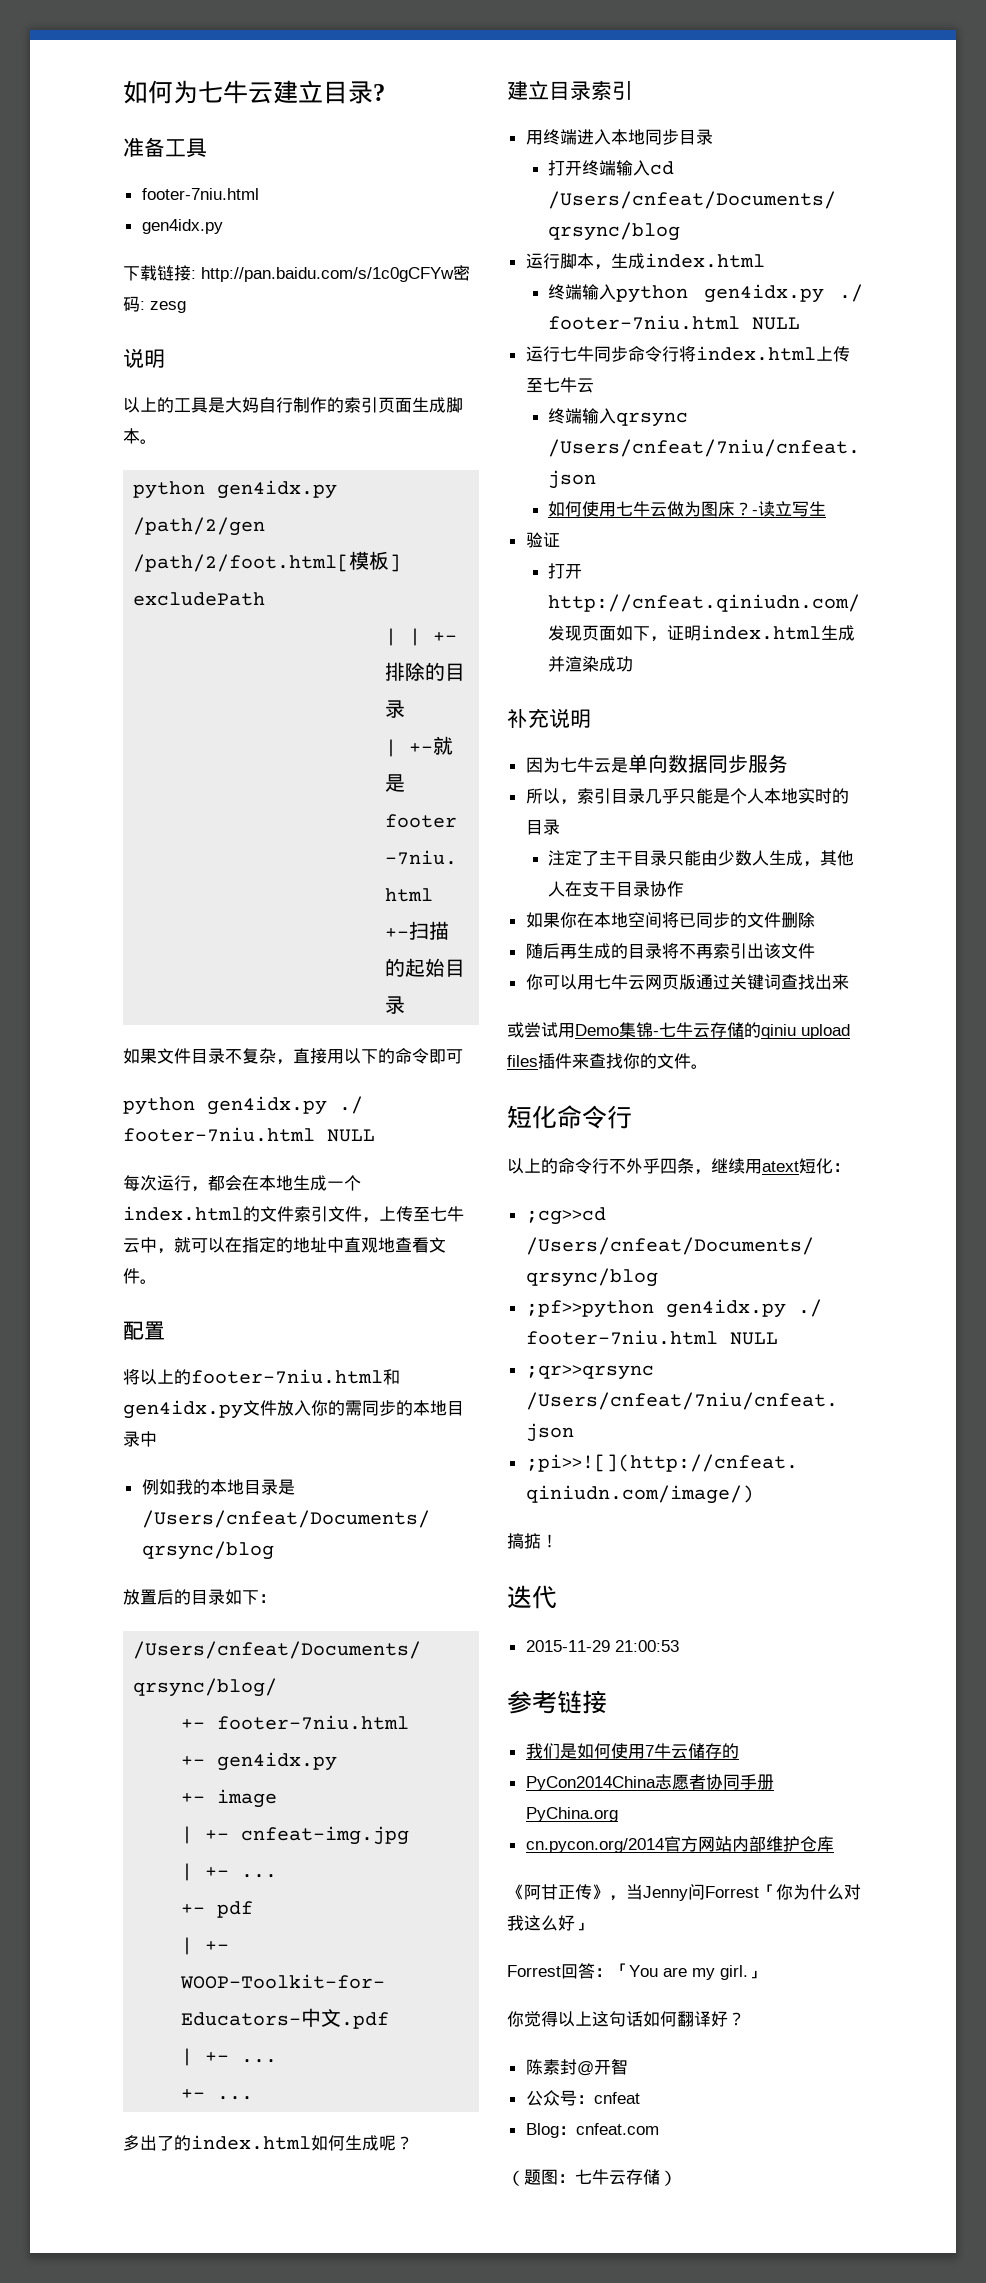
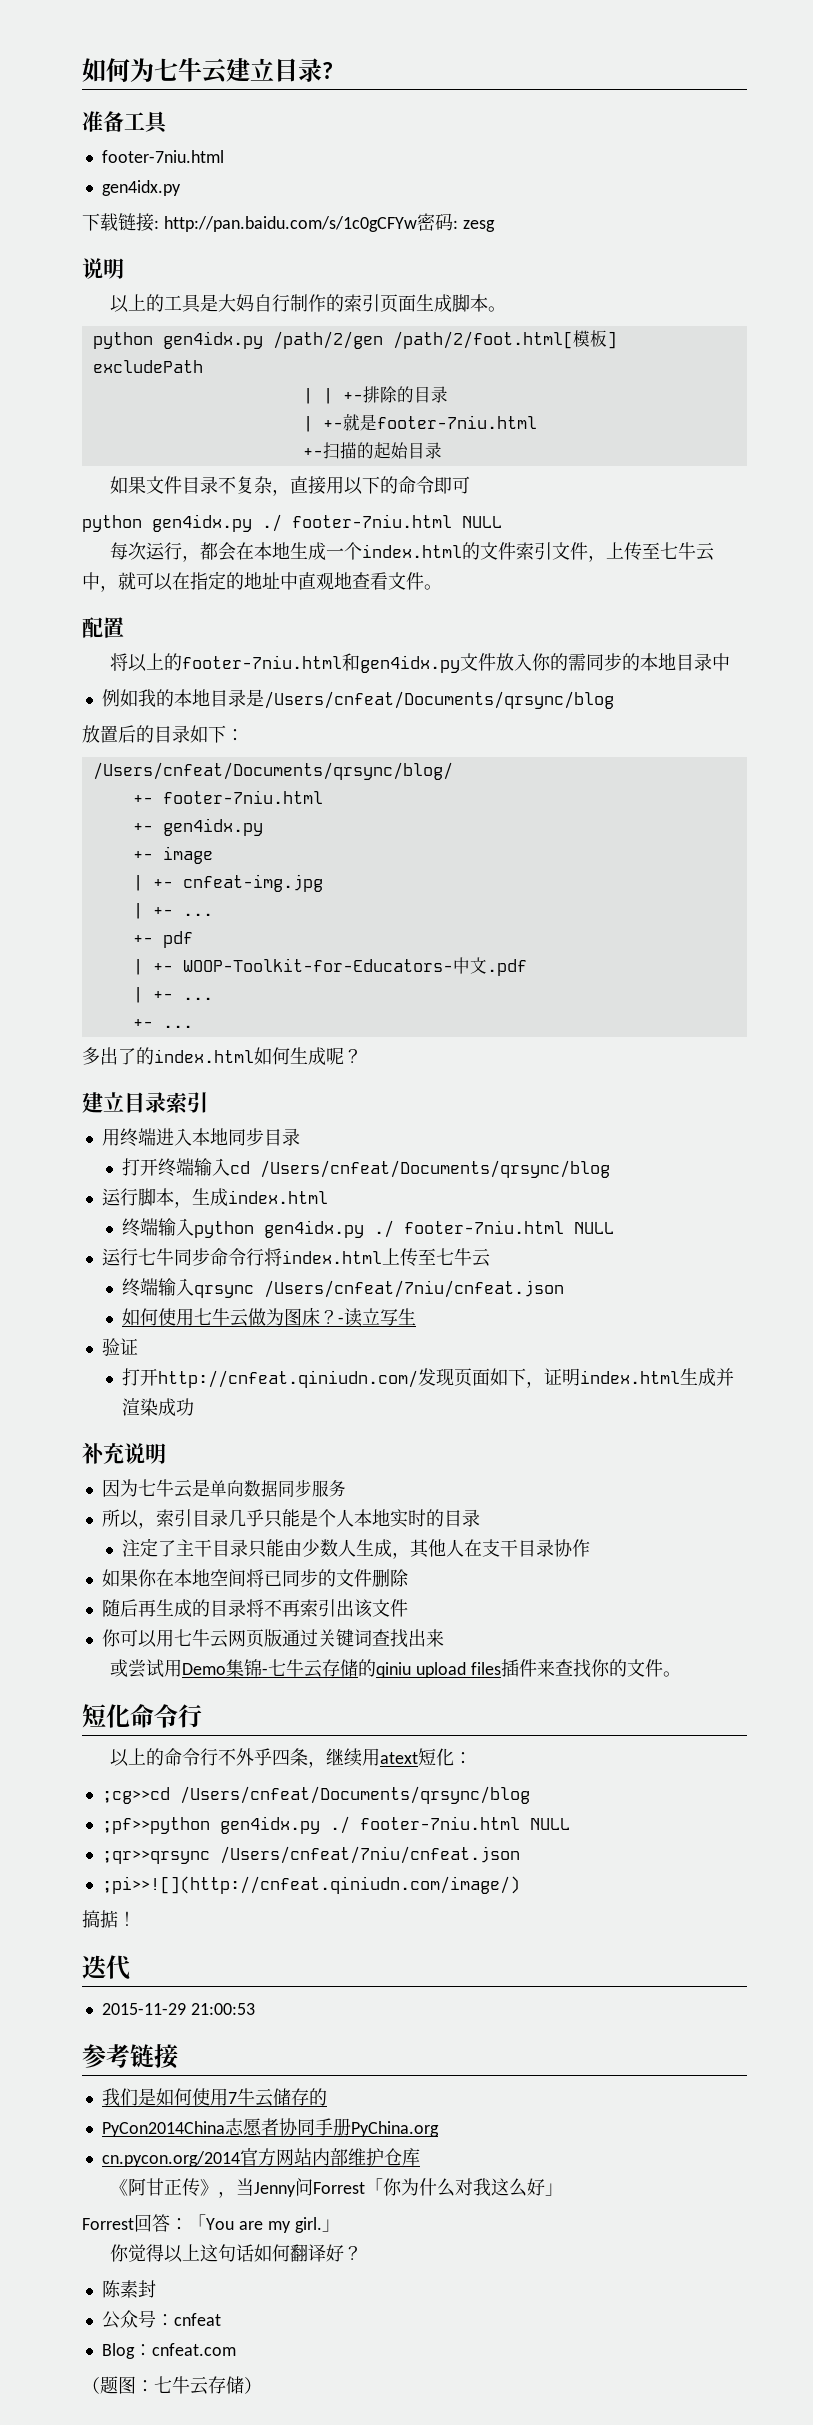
- 陈素封@开智
+ 陈素封

